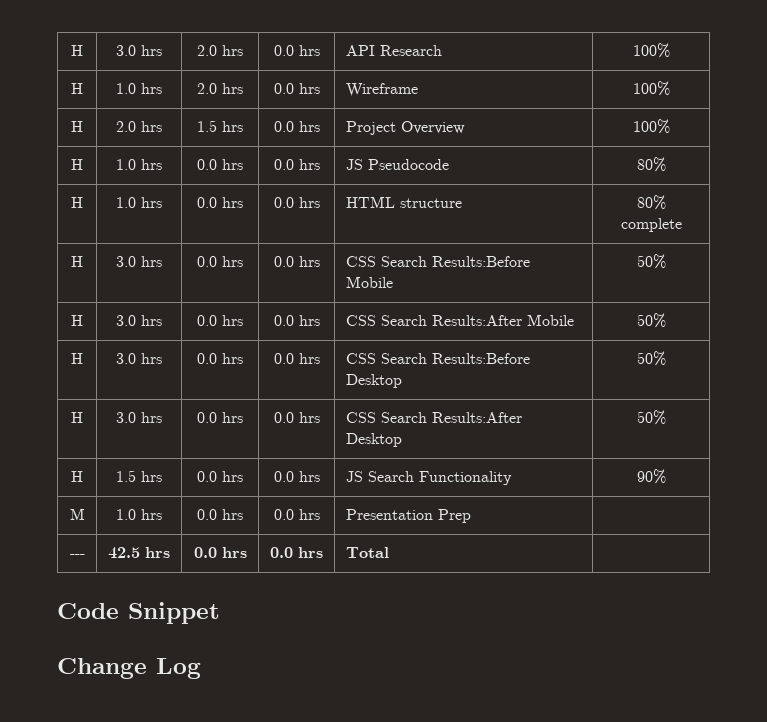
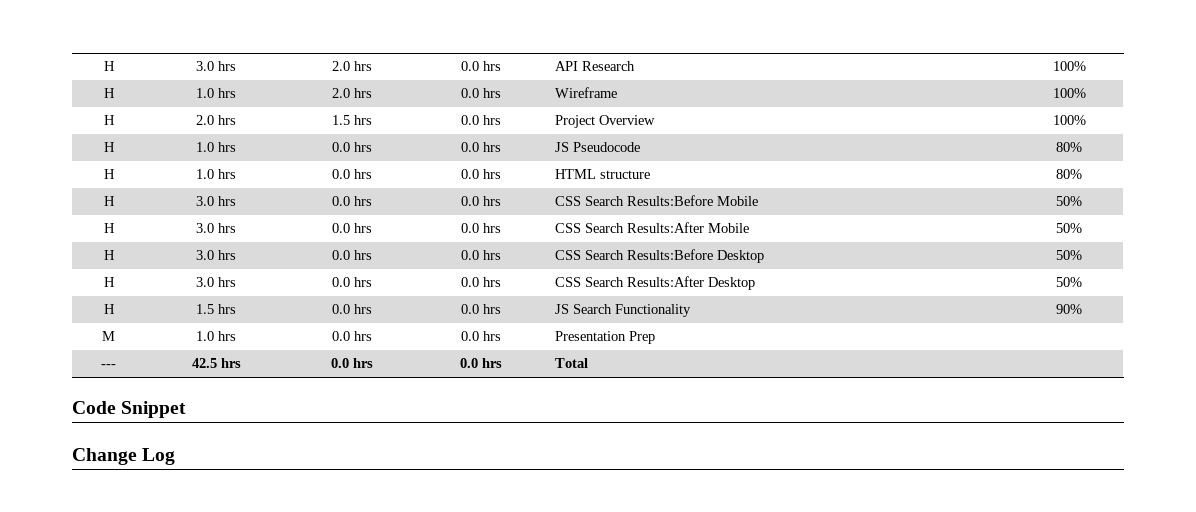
- H | 1.0 hrs | 0.0 hrs | 0.0 hrs | HTML structure | 80% complete
+ H | 1.0 hrs | 0.0 hrs | 0.0 hrs | HTML structure | 80%

